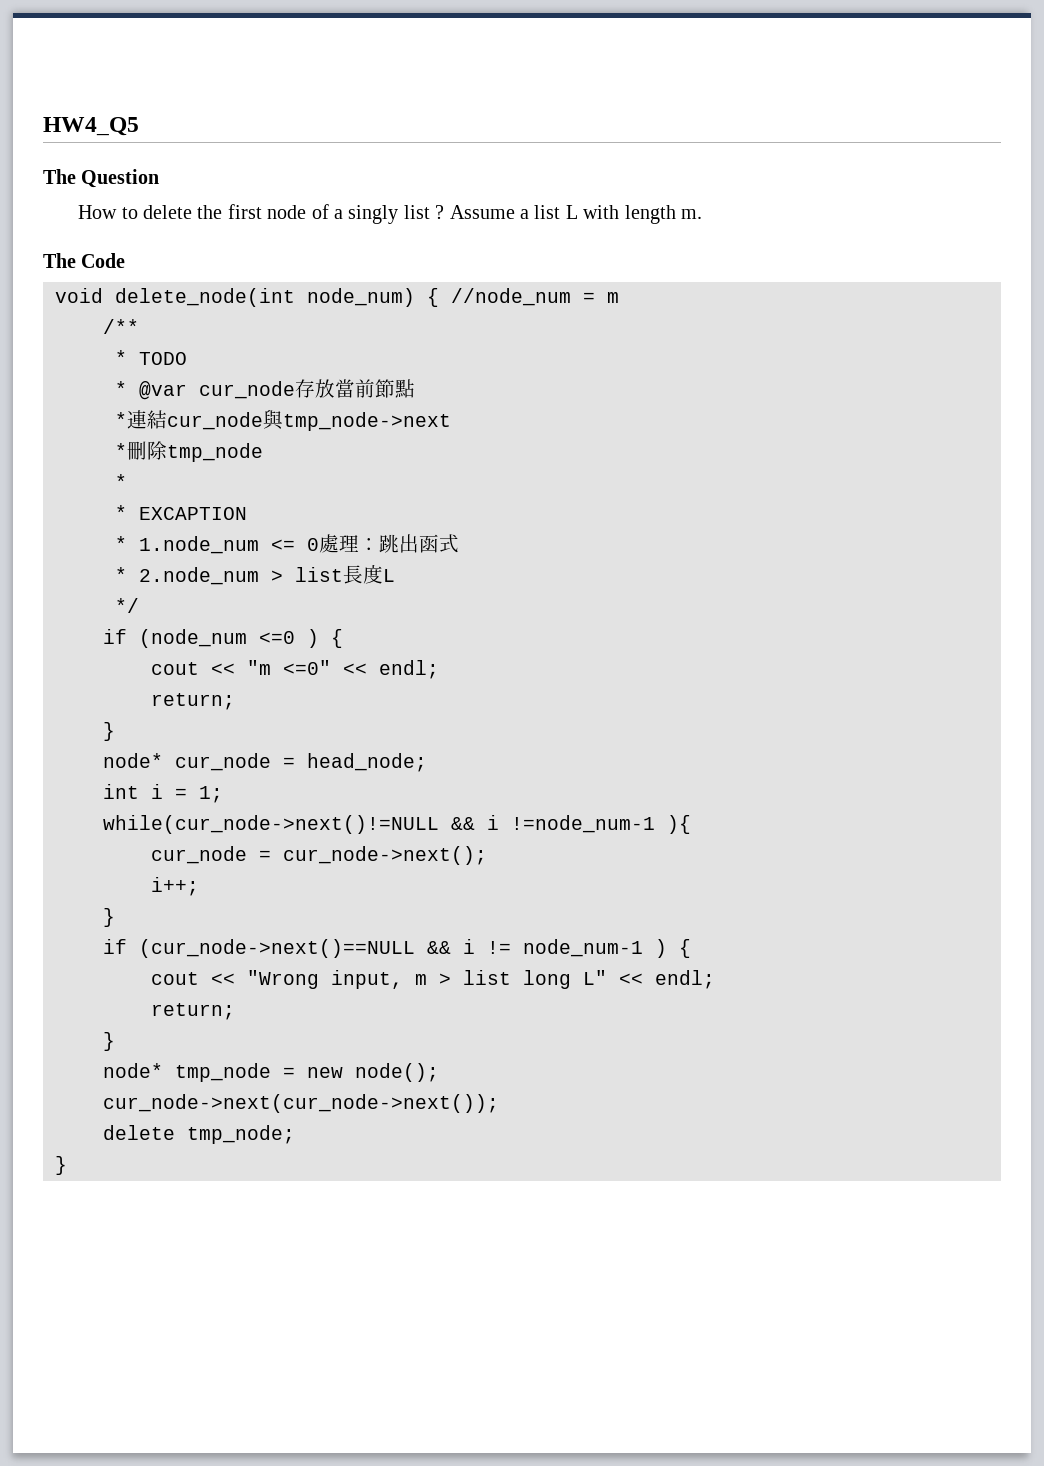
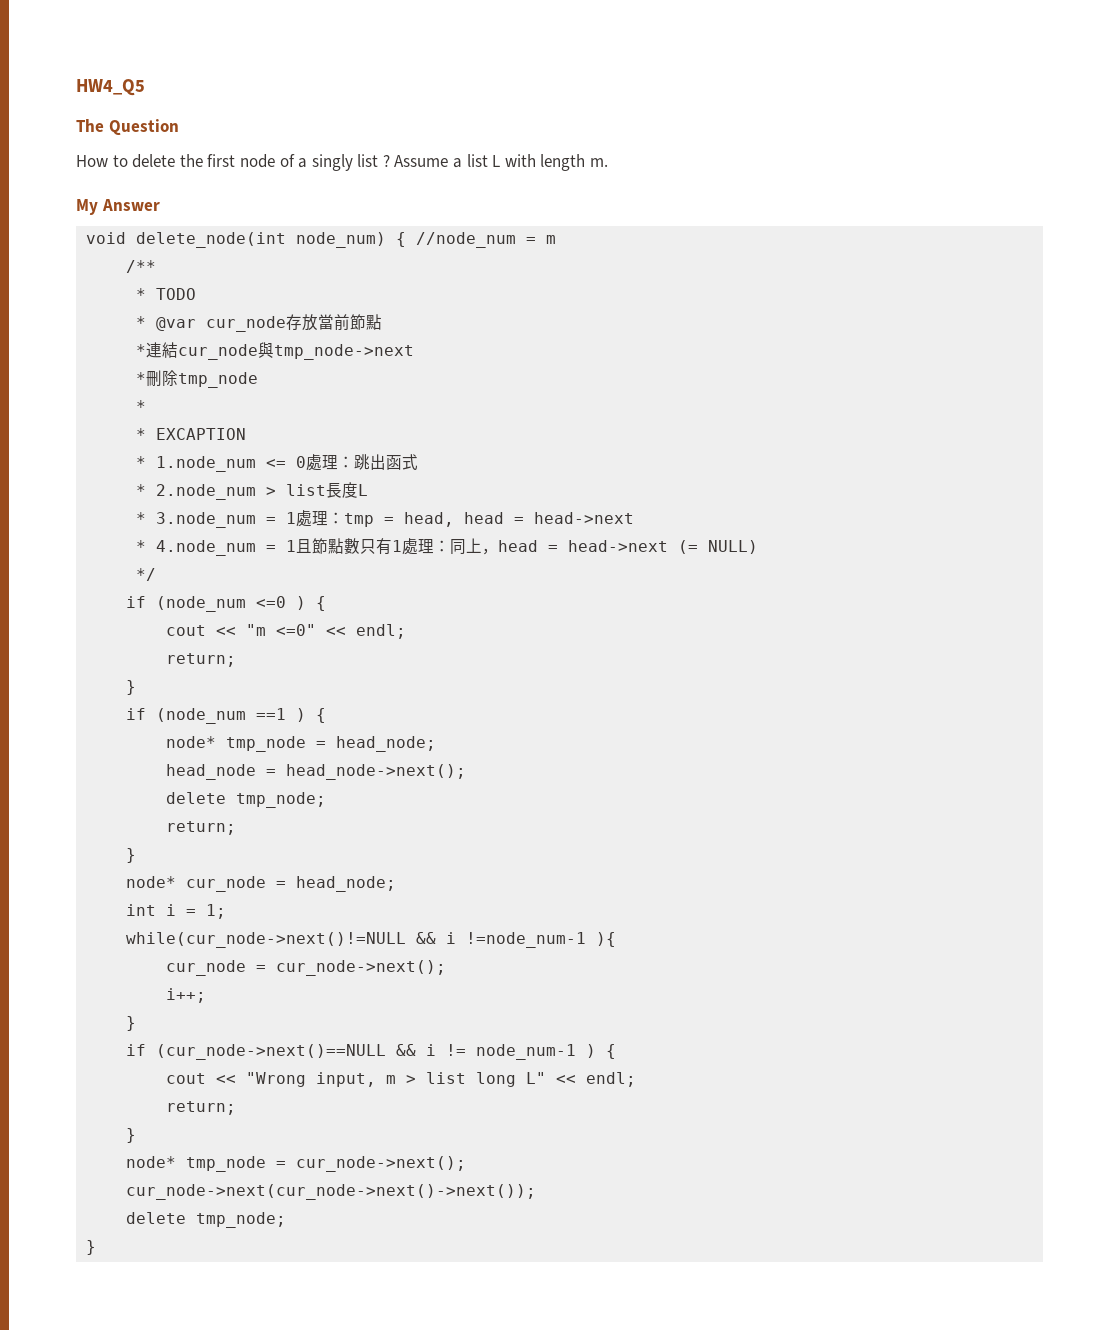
- The Code
+ My Answer
+ * 3.node_num = 1處理：tmp = head, head = head->next
+ * 4.node_num = 1且節點數只有1處理：同上，head = head->next (= NULL)
+ if (node_num ==1 ) {
+ node* tmp_node = head_node;
+ head_node = head_node->next();
+ delete tmp_node;
+ return;
+ }
- node* tmp_node = new node();
- cur_node->next(cur_node->next());
+ node* tmp_node = cur_node->next();
+ cur_node->next(cur_node->next()->next());

